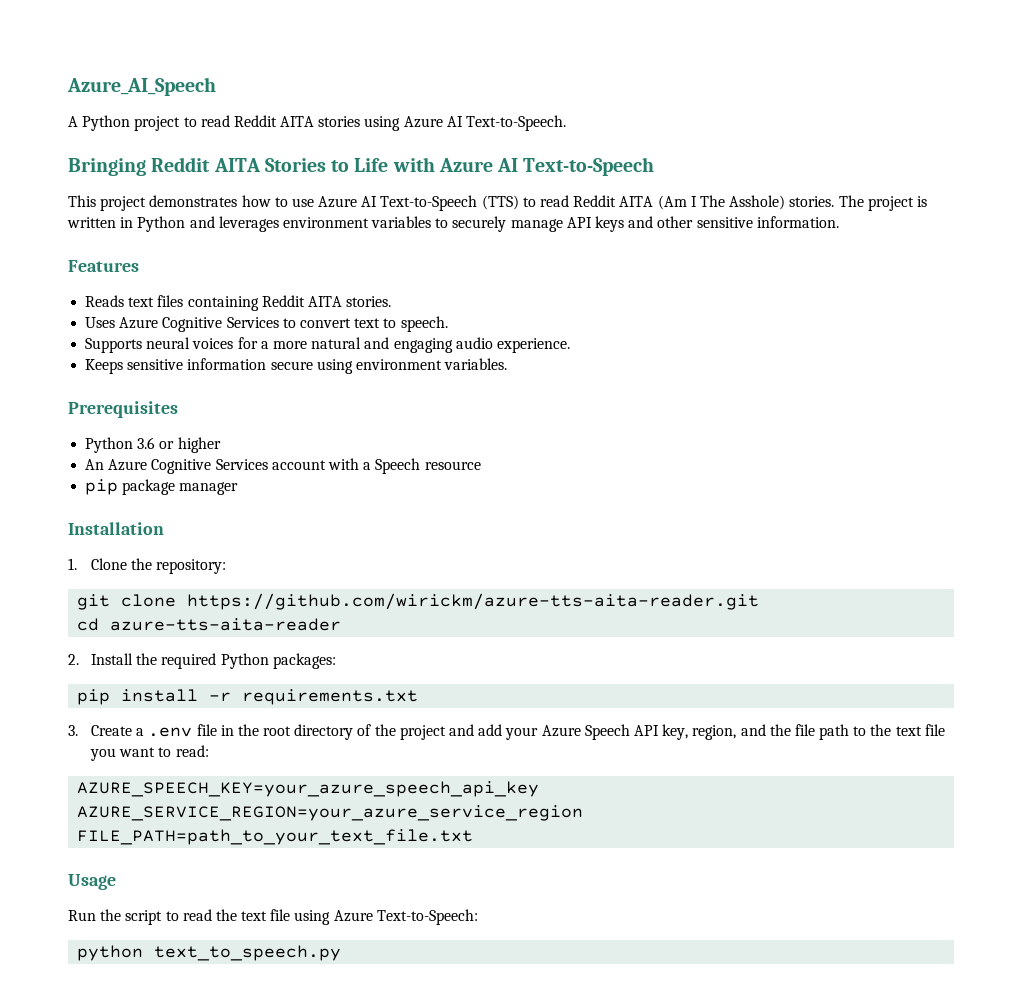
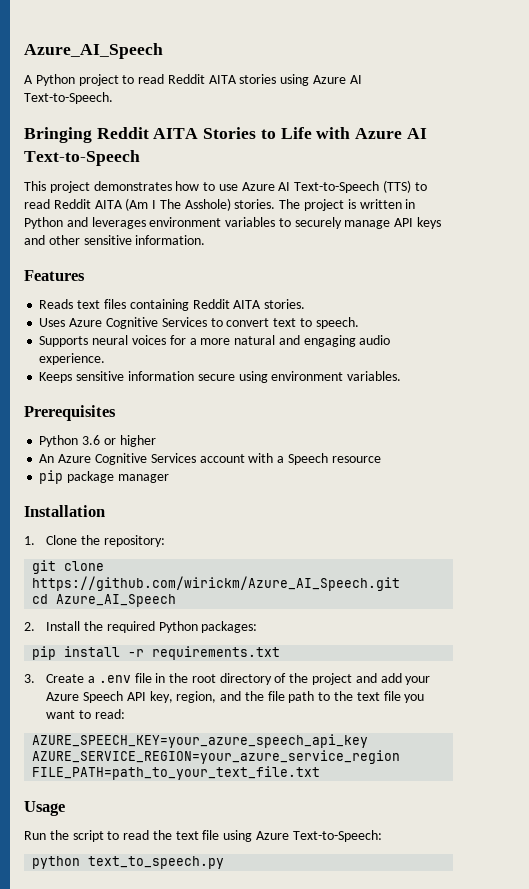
- git clone https://github.com/wirickm/azure-tts-aita-reader.git
+ git clone https://github.com/wirickm/Azure_AI_Speech.git
- cd azure-tts-aita-reader
+ cd Azure_AI_Speech

